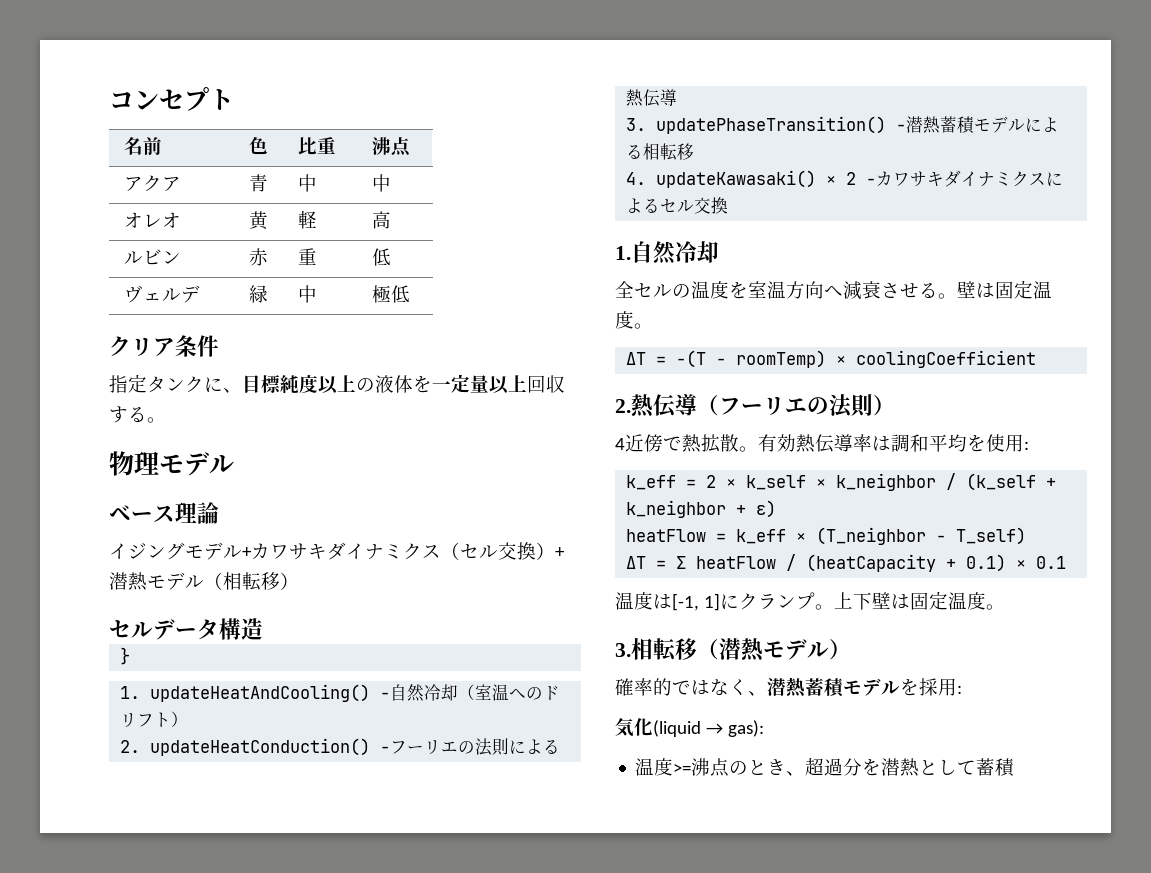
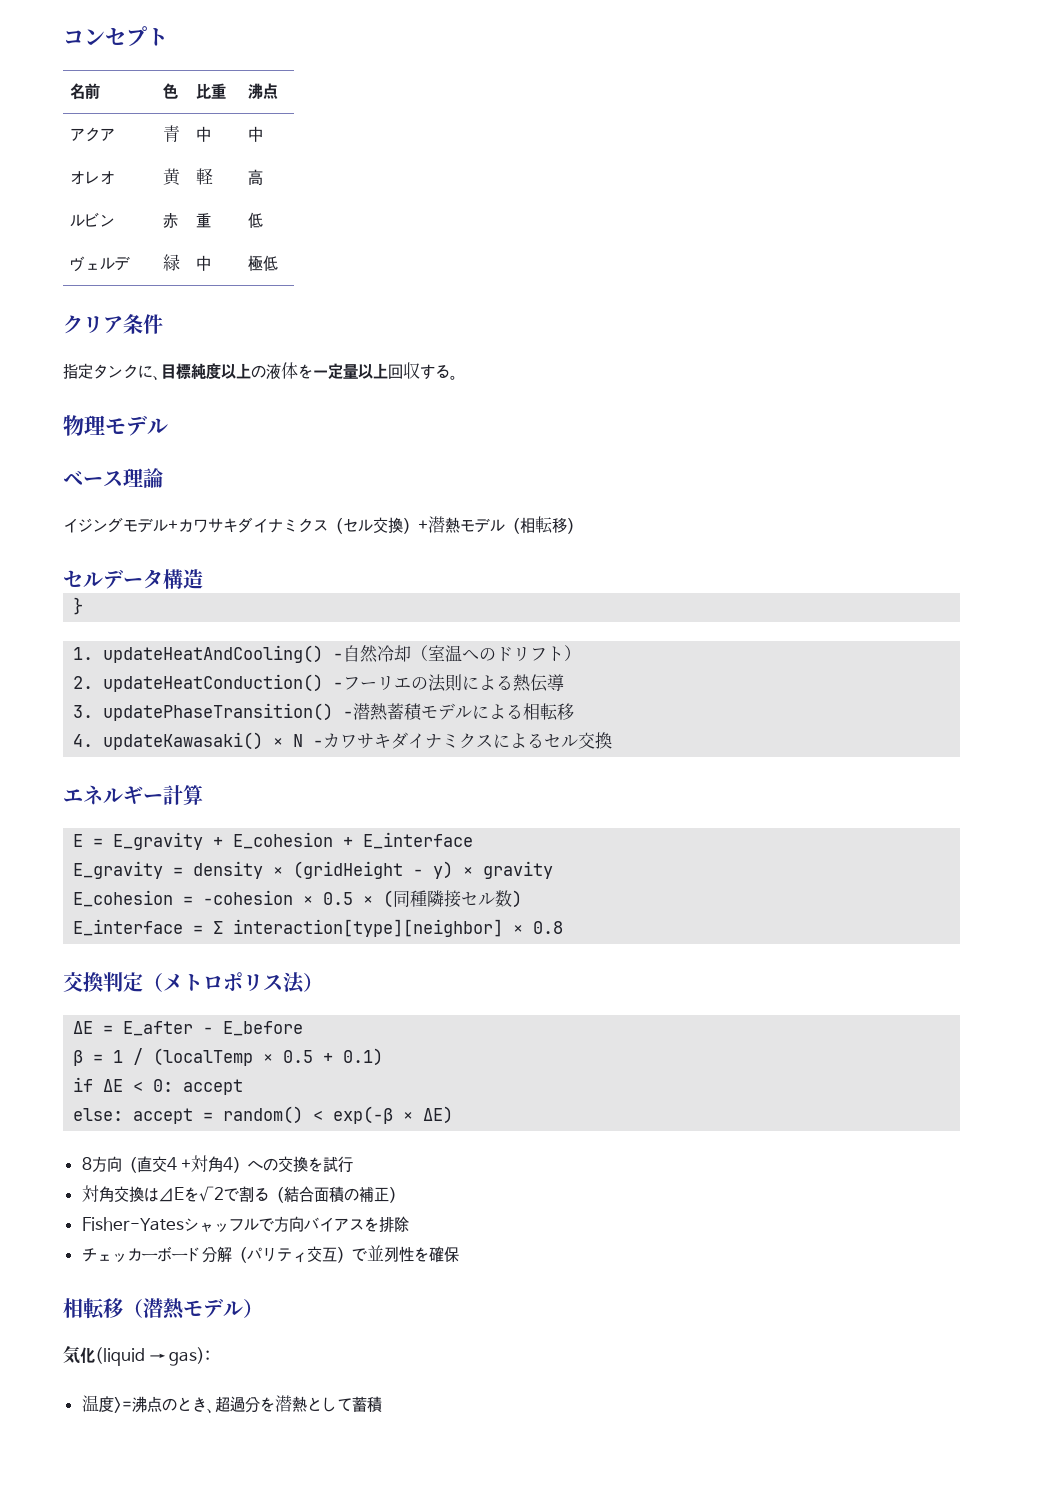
- 4. updateKawasaki() × 2 -カワサキダイナミクスによるセル交換
+ 4. updateKawasaki() × N -カワサキダイナミクスによるセル交換
- 1.自然冷却
- 全セルの温度を室温方向へ減衰させる。壁は固定温度。
- ΔT = -(T - roomTemp) × coolingCoefficient
- 2.熱伝導（フーリエの法則）
- 4近傍で熱拡散。有効熱伝導率は調和平均を使用:
- k_eff = 2 × k_self × k_neighbor / (k_self + k_neighbor + ε)
- heatFlow = k_eff × (T_neighbor - T_self)
- ΔT = Σ heatFlow / (heatCapacity + 0.1) × 0.1
- 温度は[-1, 1]にクランプ。上下壁は固定温度。
- 3.相転移（潜熱モデル）
+ エネルギー計算
+ E = E_gravity + E_cohesion + E_interface
+ E_gravity = density × (gridHeight - y) × gravity
+ E_cohesion = -cohesion × 0.5 × (同種隣接セル数)
+ E_interface = Σ interaction[type][neighbor] × 0.8
+ 交換判定（メトロポリス法）
+ ΔE = E_after - E_before
+ β = 1 / (localTemp × 0.5 + 0.1)
+ if ΔE < 0: accept
+ else: accept = random() < exp(-β × ΔE)
+ 8方向（直交4 +対角4）への交換を試行
+ 対角交換はΔEを√2で割る（結合面積の補正）
+ Fisher-Yatesシャッフルで方向バイアスを排除
+ チェッカーボード分解（パリティ交互）で並列性を確保
+ 相転移（潜熱モデル）
- 確率的ではなく、潜熱蓄積モデルを採用:

